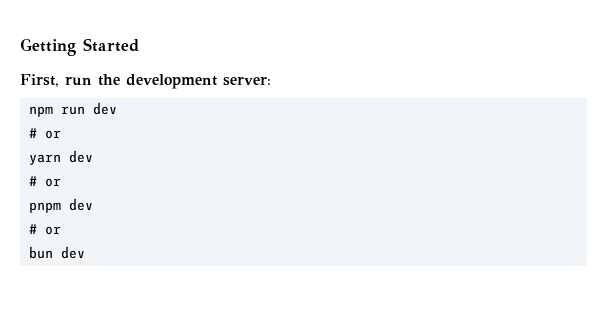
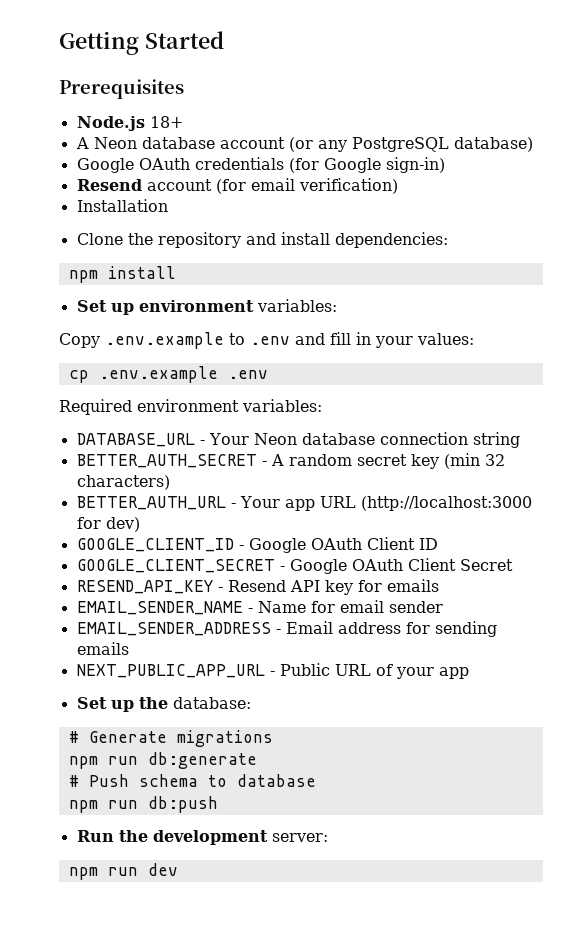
- First, run the development server:
+ Prerequisites
+ Node.js 18+
+ A Neon database account (or any PostgreSQL database)
+ Google OAuth credentials (for Google sign-in)
+ Resend account (for email verification)
+ Installation
+ Clone the repository and install dependencies:
+ npm install
+ Set up environment variables:
+ Copy .env.example to .env and fill in your values:
+ cp .env.example .env
+ Required environment variables:
+ DATABASE_URL - Your Neon database connection string
+ BETTER_AUTH_SECRET - A random secret key (min 32 characters)
+ BETTER_AUTH_URL - Your app URL (http://localhost:3000 for dev)
+ GOOGLE_CLIENT_ID - Google OAuth Client ID
+ GOOGLE_CLIENT_SECRET - Google OAuth Client Secret
+ RESEND_API_KEY - Resend API key for emails
+ EMAIL_SENDER_NAME - Name for email sender
+ EMAIL_SENDER_ADDRESS - Email address for sending emails
+ NEXT_PUBLIC_APP_URL - Public URL of your app
+ Set up the database:
+ # Generate migrations
+ npm run db:generate
+ # Push schema to database
+ npm run db:push
+ Run the development server:
  npm run dev
- # or
- yarn dev
- # or
- pnpm dev
- # or
- bun dev

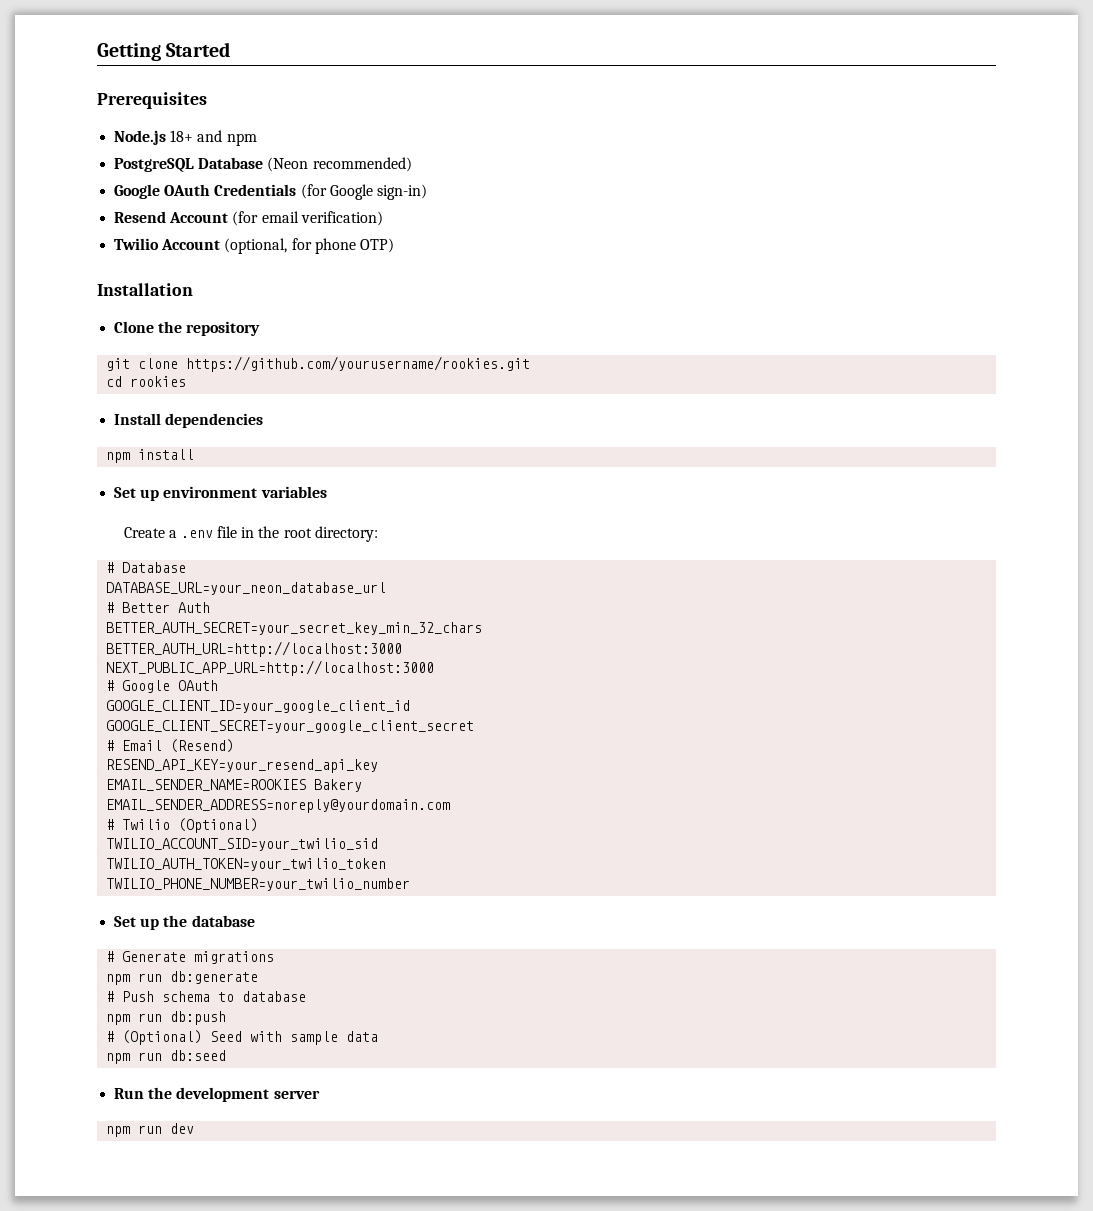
- Node.js 18+
- A Neon database account (or any PostgreSQL database)
- Google OAuth credentials (for Google sign-in)
+ Node.js 18+ and npm
+ PostgreSQL Database (Neon recommended)
+ Google OAuth Credentials (for Google sign-in)
- Resend account (for email verification)
+ Resend Account (for email verification)
+ Twilio Account (optional, for phone OTP)
  Installation
- Clone the repository and install dependencies:
+ Clone the repository
+ git clone https://github.com/yourusername/rookies.git
+ cd rookies
+ Install dependencies
- Set up environment variables:
- Copy .env.example to .env and fill in your values:
- cp .env.example .env
- Required environment variables:
- DATABASE_URL - Your Neon database connection string
- BETTER_AUTH_SECRET - A random secret key (min 32 characters)
- BETTER_AUTH_URL - Your app URL (http://localhost:3000 for dev)
- GOOGLE_CLIENT_ID - Google OAuth Client ID
- GOOGLE_CLIENT_SECRET - Google OAuth Client Secret
- RESEND_API_KEY - Resend API key for emails
- EMAIL_SENDER_NAME - Name for email sender
- EMAIL_SENDER_ADDRESS - Email address for sending emails
- NEXT_PUBLIC_APP_URL - Public URL of your app
+ Set up environment variables
+ Create a .env file in the root directory:
+ # Database
+ DATABASE_URL=your_neon_database_url
+ # Better Auth
+ BETTER_AUTH_SECRET=your_secret_key_min_32_chars
+ BETTER_AUTH_URL=http://localhost:3000
+ NEXT_PUBLIC_APP_URL=http://localhost:3000
+ # Google OAuth
+ GOOGLE_CLIENT_ID=your_google_client_id
+ GOOGLE_CLIENT_SECRET=your_google_client_secret
+ # Email (Resend)
+ RESEND_API_KEY=your_resend_api_key
+ EMAIL_SENDER_NAME=ROOKIES Bakery
+ EMAIL_SENDER_ADDRESS=noreply@yourdomain.com
+ # Twilio (Optional)
+ TWILIO_ACCOUNT_SID=your_twilio_sid
+ TWILIO_AUTH_TOKEN=your_twilio_token
+ TWILIO_PHONE_NUMBER=your_twilio_number
- Set up the database:
+ Set up the database
+ # (Optional) Seed with sample data
+ npm run db:seed
- Run the development server:
+ Run the development server

